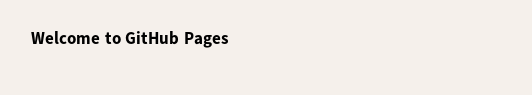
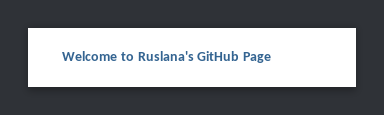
- Welcome to GitHub Pages
+ Welcome to Ruslana's GitHub Page

